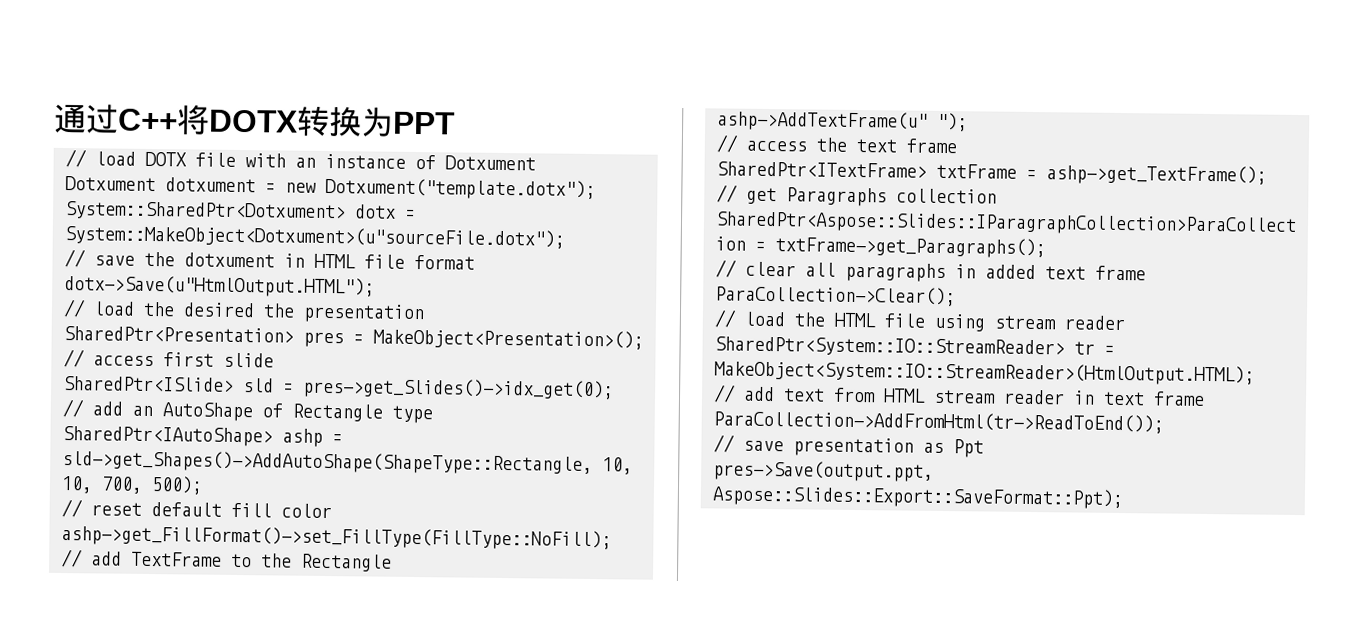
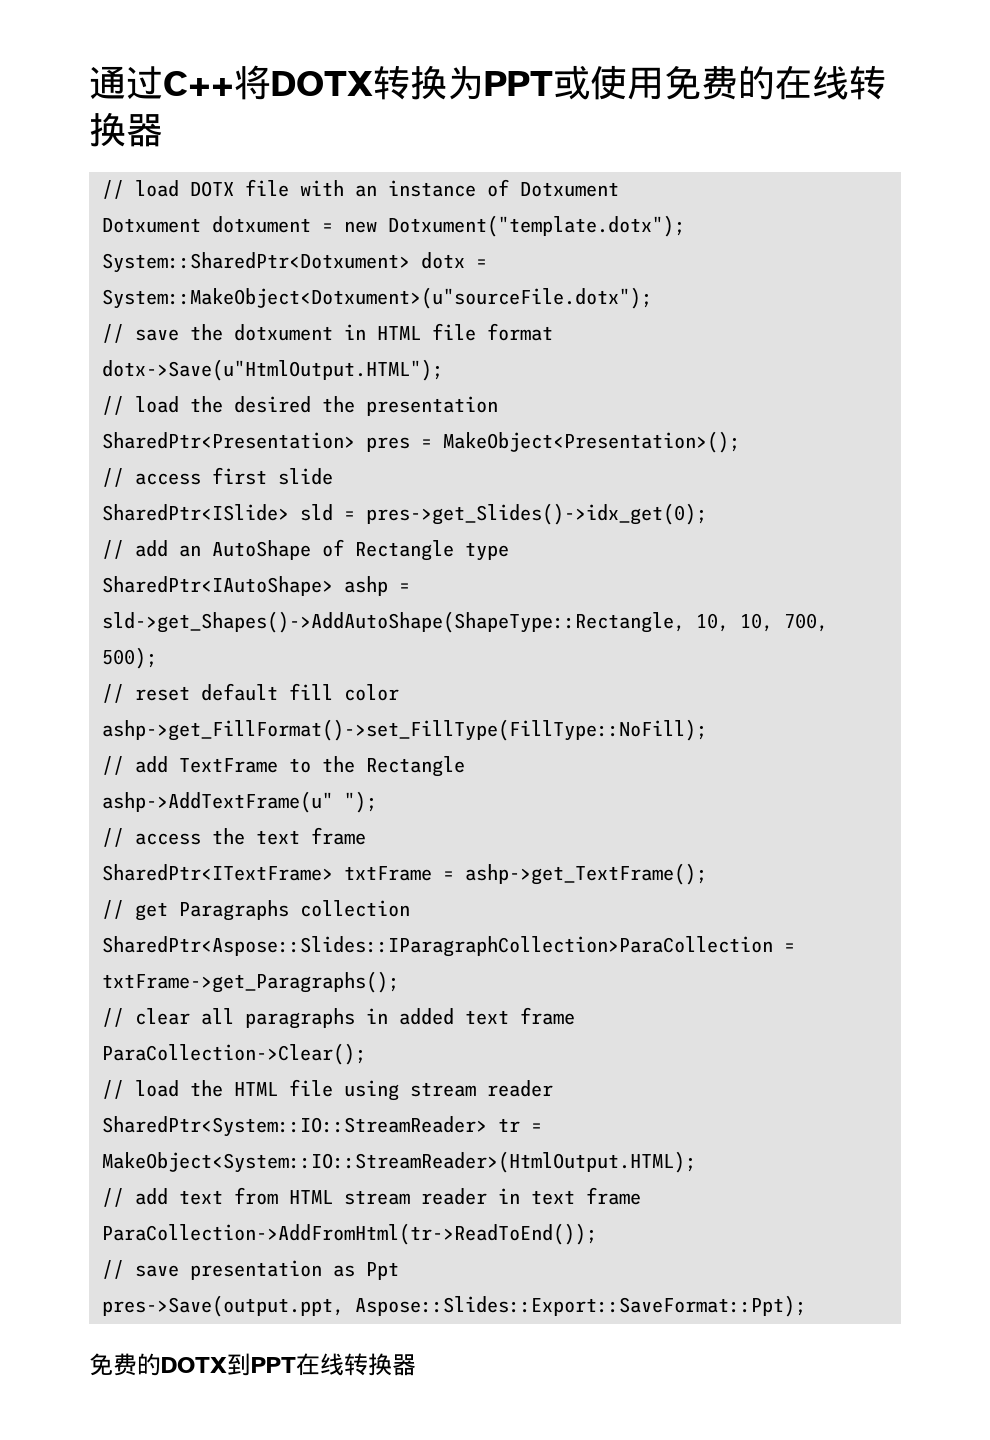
- 通过C++将DOTX转换为PPT
+ 通过C++将DOTX转换为PPT或使用免费的在线转换器
+ 免费的DOTX到PPT在线转换器

